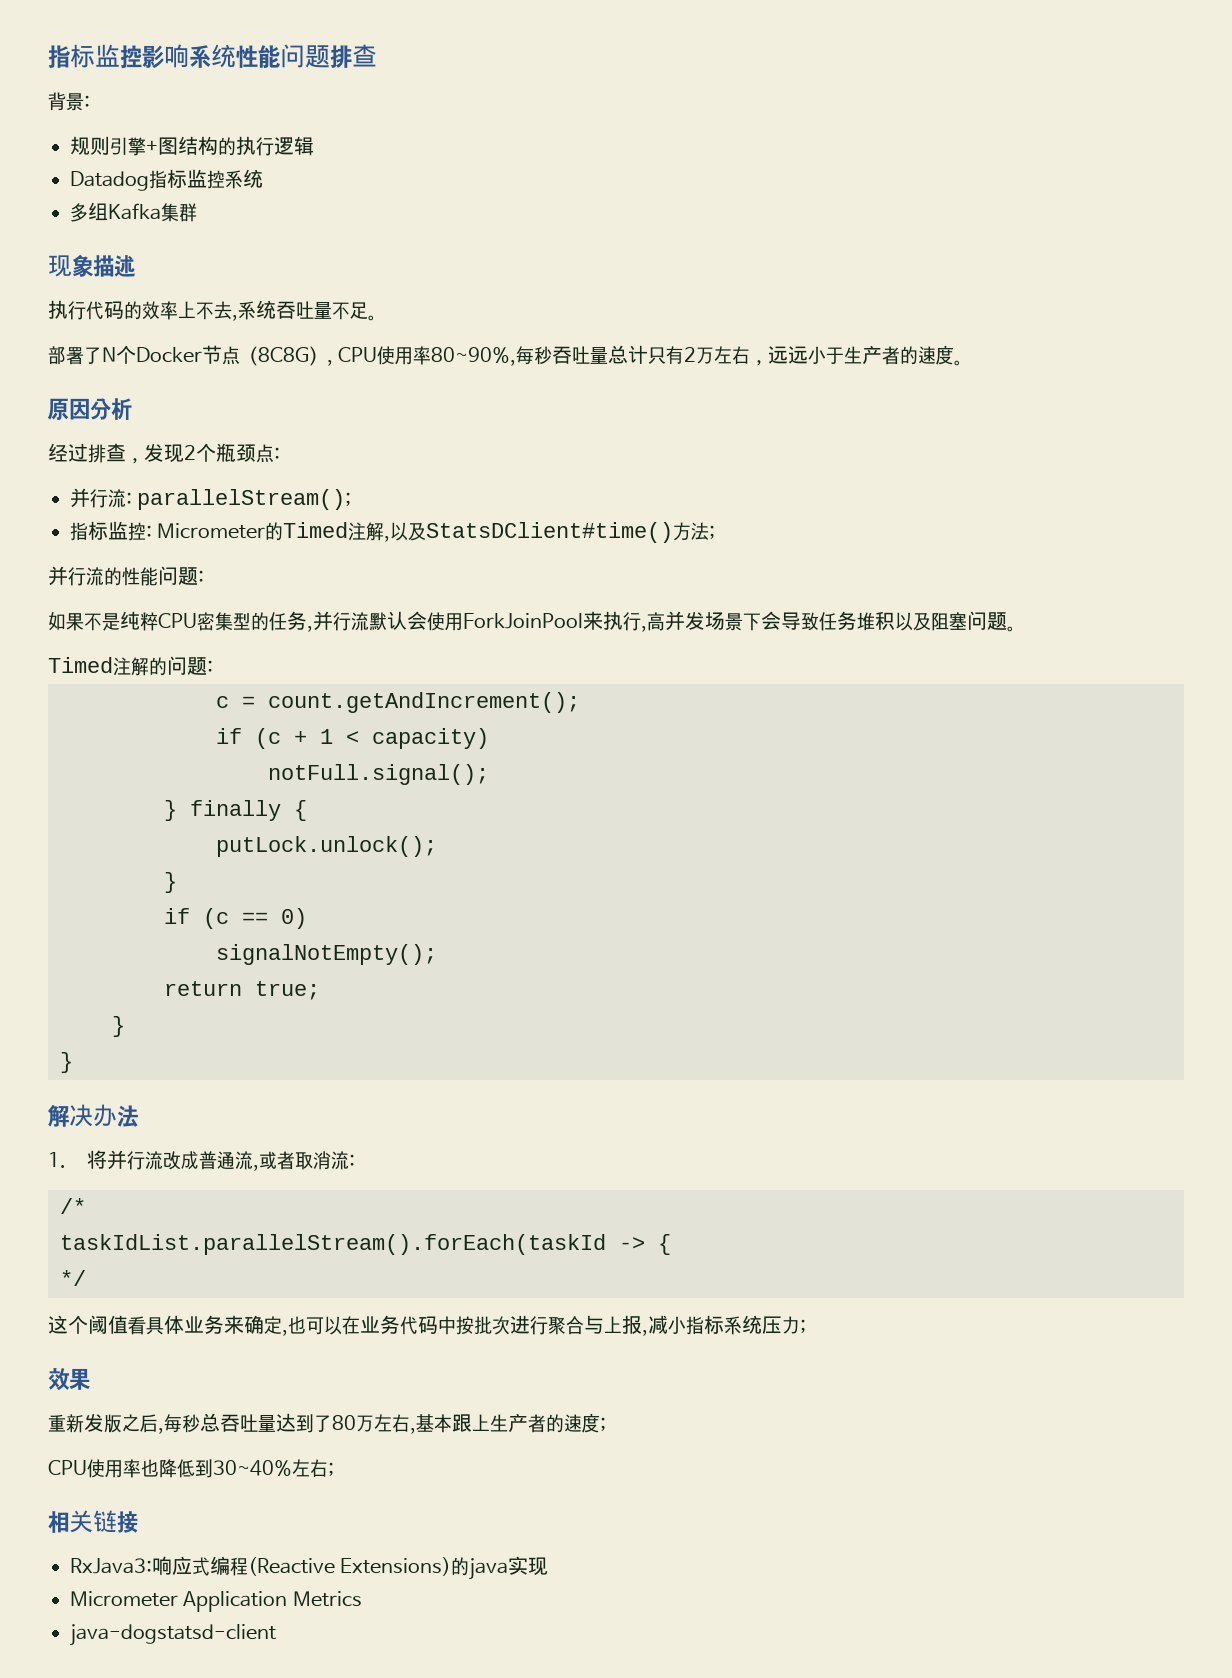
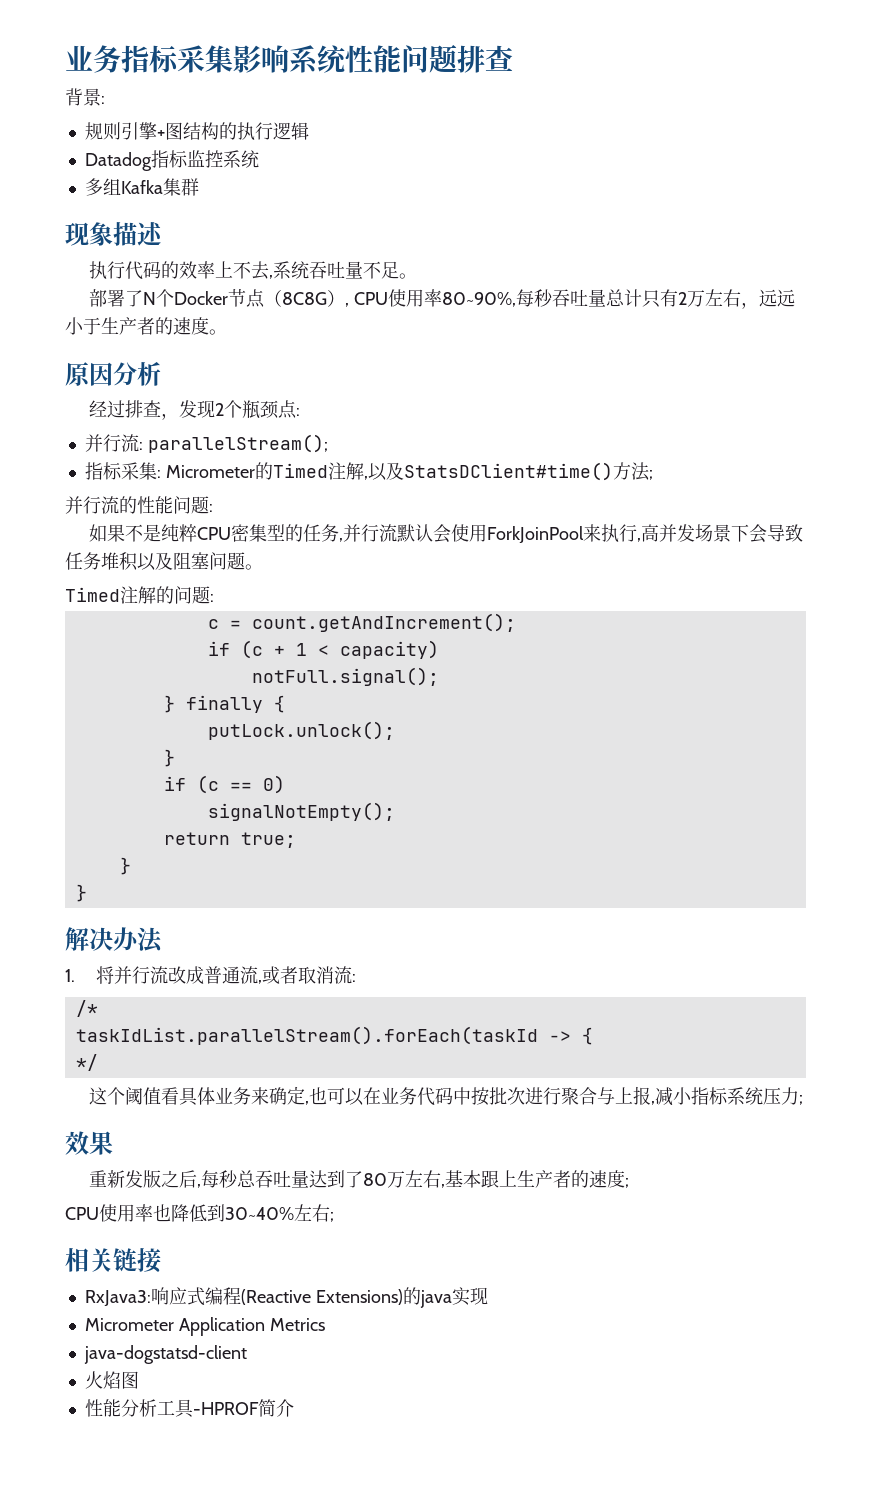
- 指标监控影响系统性能问题排查
+ 业务指标采集影响系统性能问题排查
- 指标监控: Micrometer的Timed注解,以及StatsDClient#time()方法;
+ 指标采集: Micrometer的Timed注解,以及StatsDClient#time()方法;
+ 火焰图
+ 性能分析工具-HPROF简介

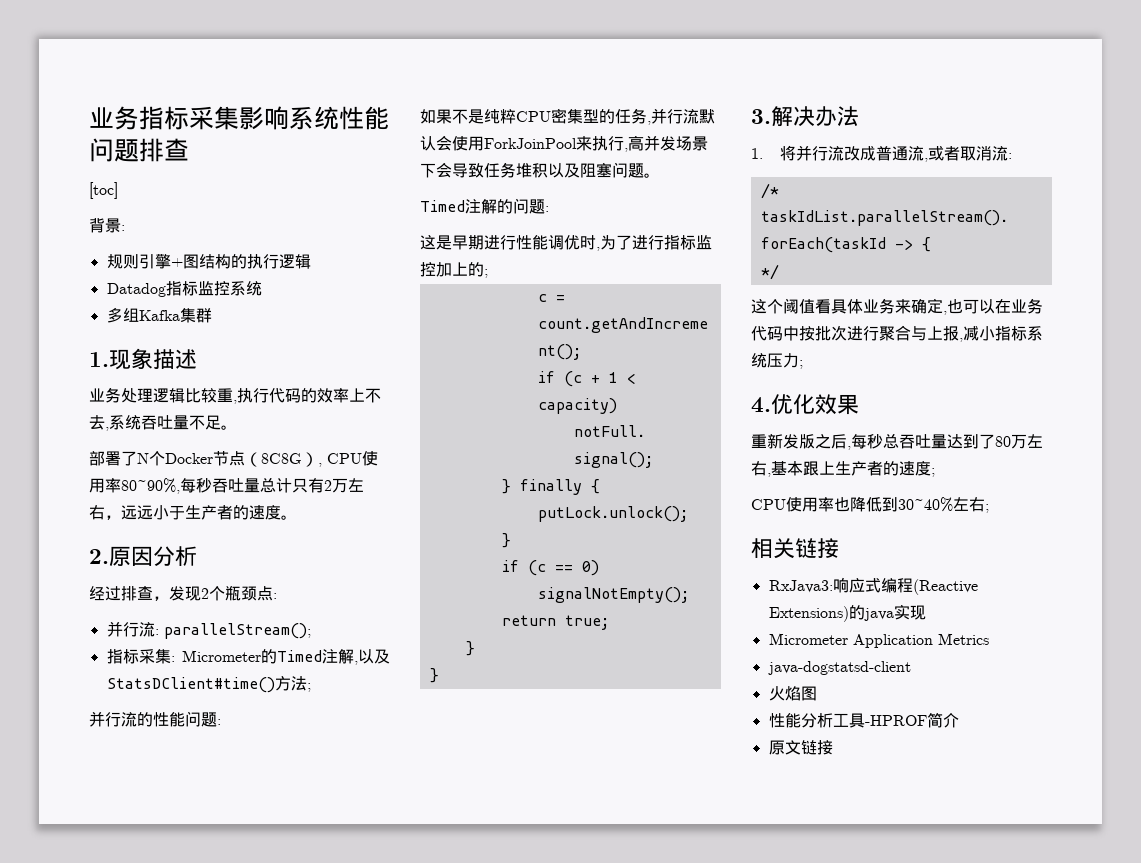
+ [toc]
- 现象描述
+ 1.现象描述
- 执行代码的效率上不去,系统吞吐量不足。
+ 业务处理逻辑比较重,执行代码的效率上不去,系统吞吐量不足。
- 原因分析
+ 2.原因分析
+ 这是早期进行性能调优时,为了进行指标监控加上的;
- 解决办法
+ 3.解决办法
- 效果
+ 4.优化效果
+ 原文链接

